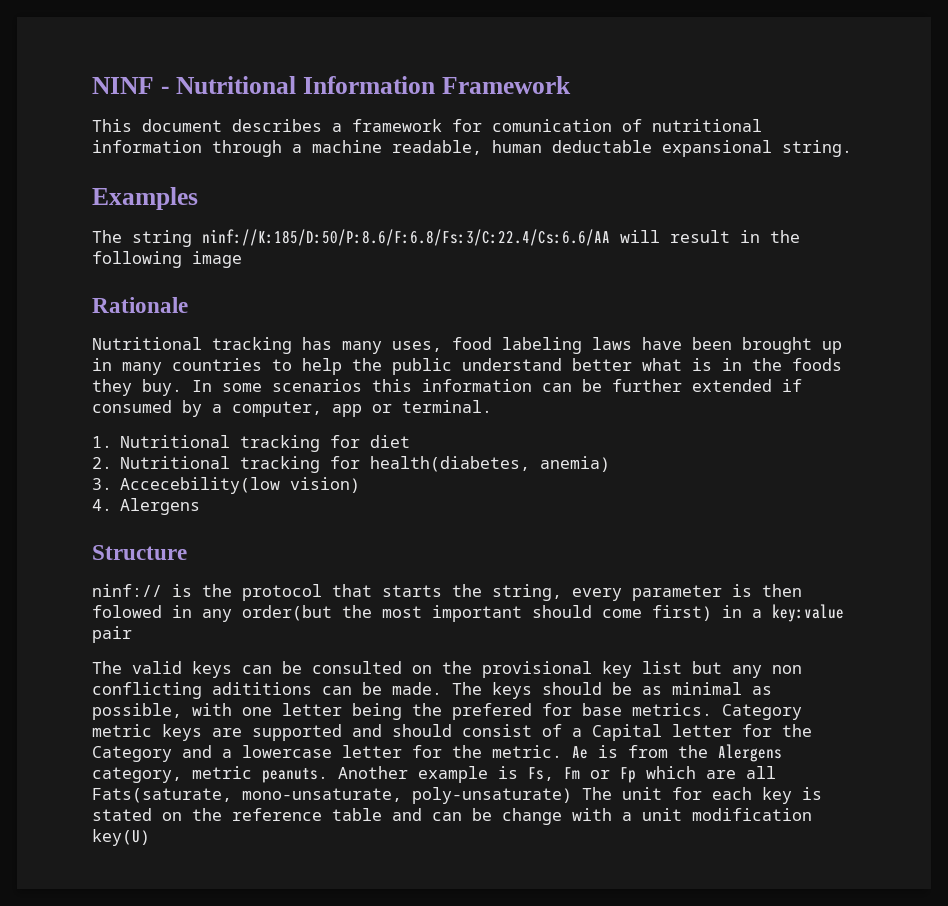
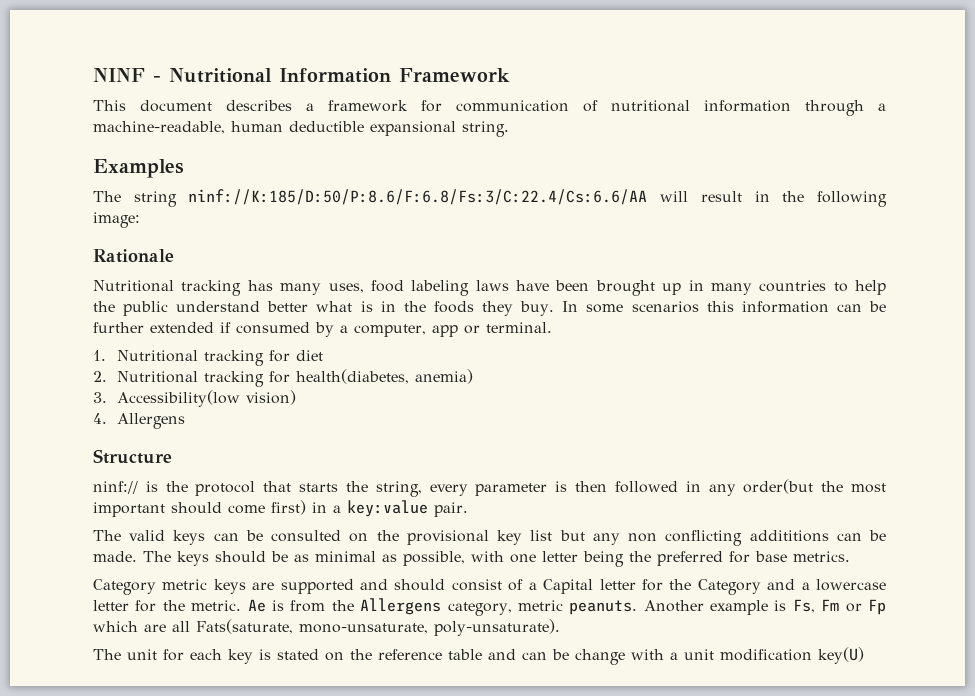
- This document describes a framework for comunication of nutritional information through a machine readable, human deductable expansional string.
+ This document describes a framework for communication of nutritional information through a machine-readable, human deductible expansional string.
- The string ninf://K:185/D:50/P:8.6/F:6.8/Fs:3/C:22.4/Cs:6.6/AA will result in the following image
+ The string ninf://K:185/D:50/P:8.6/F:6.8/Fs:3/C:22.4/Cs:6.6/AA will result in the following image:
- 3. Accecebility(low vision)
+ 3. Accessibility(low vision)
- 4. Alergens
+ 4. Allergens
- ninf:// is the protocol that starts the string, every parameter is then folowed in any order(but the most important should come first) in a key:value pair
+ ninf:// is the protocol that starts the string, every parameter is then followed in any order(but the most important should come first) in a key:value pair.
- The valid keys can be consulted on the provisional key list but any non conflicting adititions can be made.
+ The valid keys can be consulted on the provisional key list but any non conflicting addititions can be made.
- The keys should be as minimal as possible, with one letter being the prefered for base metrics. Category metric keys are supported and should consist of a Capital letter for the Category and a lowercase letter for the metric.
+ The keys should be as minimal as possible, with one letter being the preferred for base metrics.
+ Category metric keys are supported and should consist of a Capital letter for the Category and a lowercase letter for the metric.
- Ae is from the Alergens category, metric peanuts.
+ Ae is from the Allergens category, metric peanuts.
- Another example is Fs, Fm or Fp which are all Fats(saturate, mono-unsaturate, poly-unsaturate) The unit for each key is stated on the reference table and can be change with a unit modification key(U)
+ Another example is Fs, Fm or Fp which are all Fats(saturate, mono-unsaturate, poly-unsaturate).
+ The unit for each key is stated on the reference table and can be change with a unit modification key(U)

